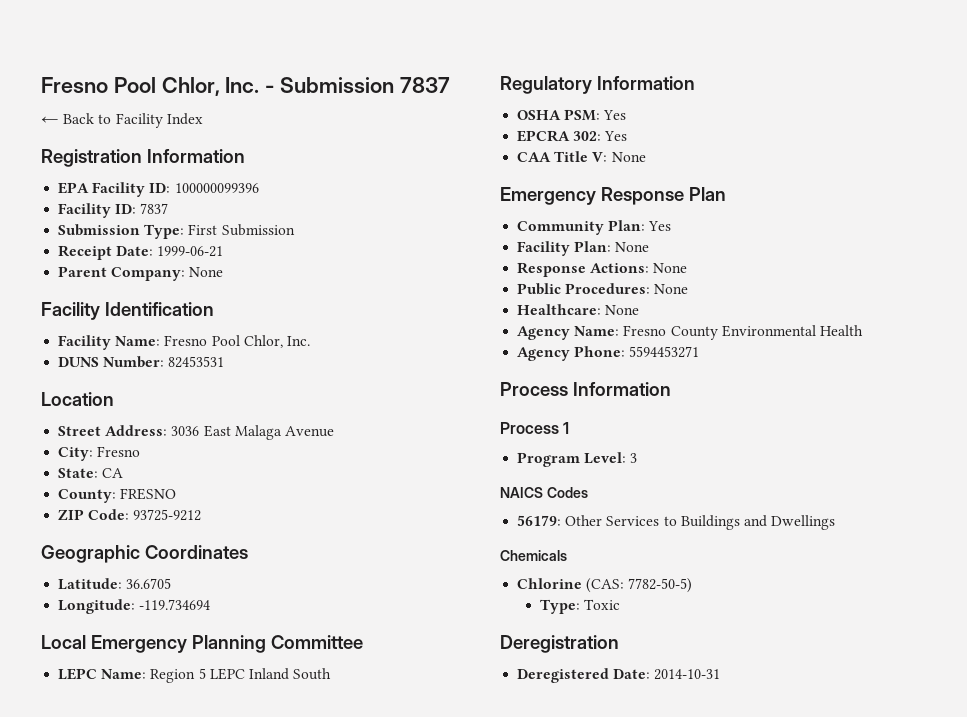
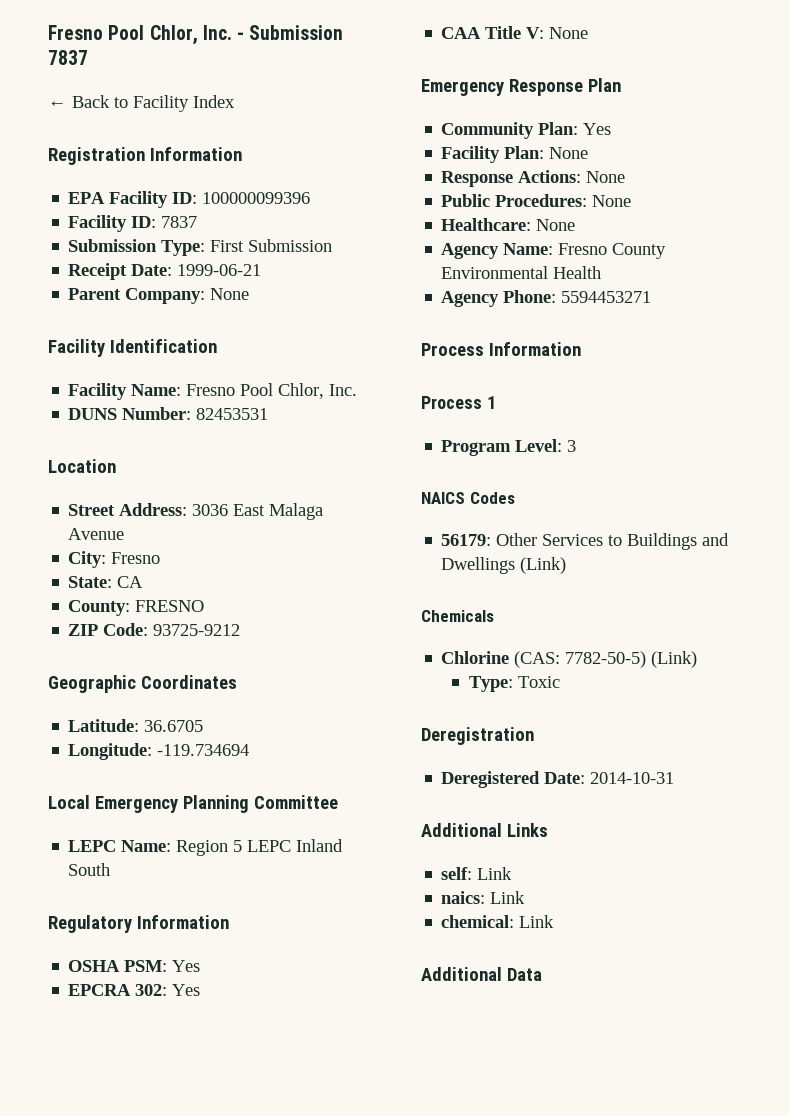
- 56179: Other Services to Buildings and Dwellings
+ 56179: Other Services to Buildings and Dwellings (Link)
- Chlorine (CAS: 7782-50-5)
+ Chlorine (CAS: 7782-50-5) (Link)
+ Additional Links
+ self: Link
+ naics: Link
+ chemical: Link
+ Additional Data

